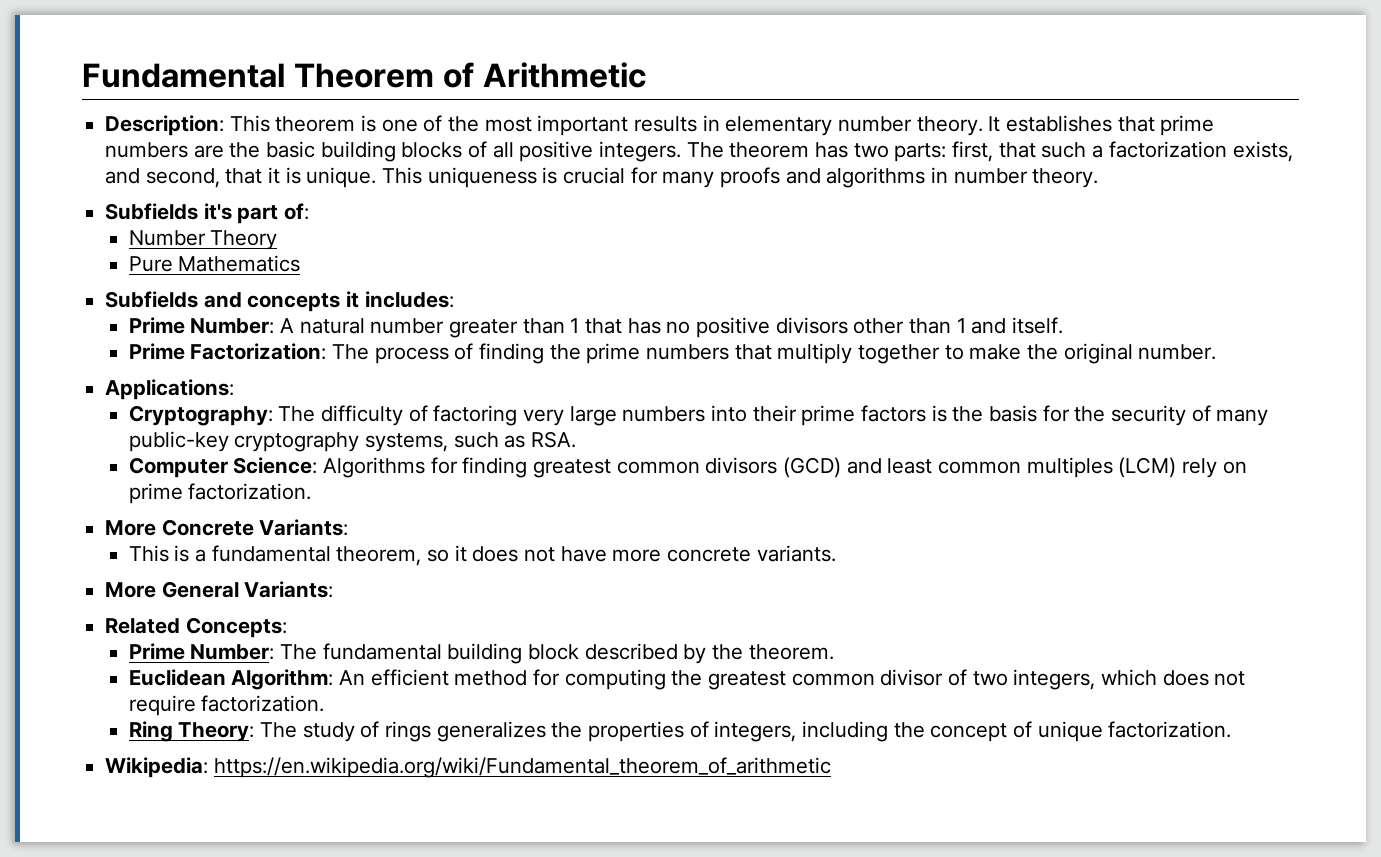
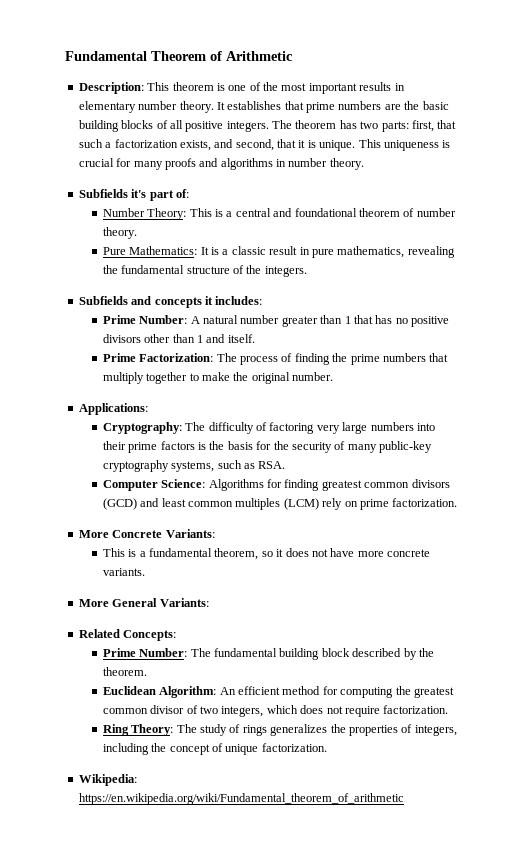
- Number Theory
- Pure Mathematics
+ Number Theory: This is a central and foundational theorem of number theory.
+ Pure Mathematics: It is a classic result in pure mathematics, revealing the fundamental structure of the integers.

